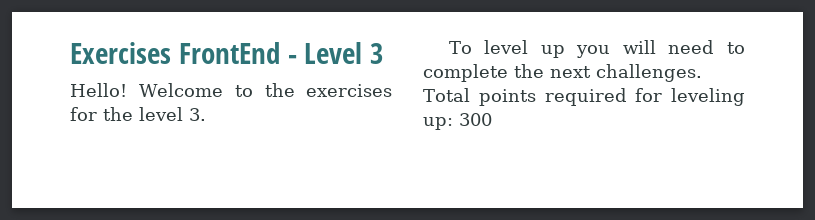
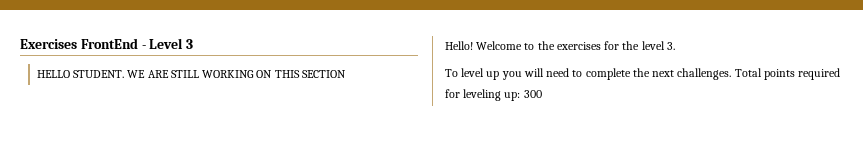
+ HELLO STUDENT. WE ARE STILL WORKING ON THIS SECTION

